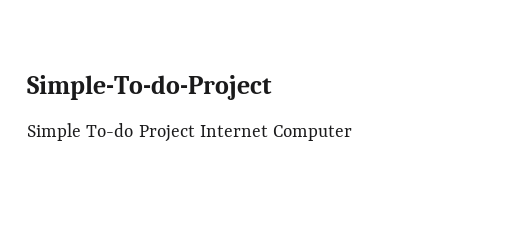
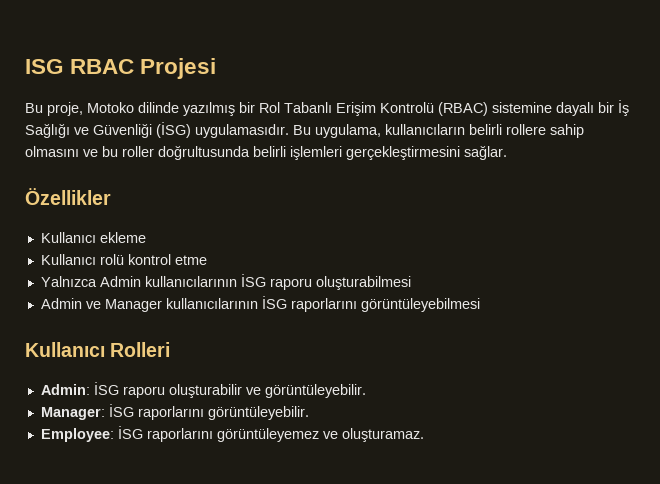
- Simple-To-do-Project
- Simple To-do Project Internet Computer
+ ISG RBAC Projesi
+ Bu proje, Motoko dilinde yazılmış bir Rol Tabanlı Erişim Kontrolü (RBAC) sistemine dayalı bir İş Sağlığı ve Güvenliği (İSG) uygulamasıdır. Bu uygulama, kullanıcıların belirli rollere sahip olmasını ve bu roller doğrultusunda belirli işlemleri gerçekleştirmesini sağlar.
+ Özellikler
+ Kullanıcı ekleme
+ Kullanıcı rolü kontrol etme
+ Yalnızca Admin kullanıcılarının İSG raporu oluşturabilmesi
+ Admin ve Manager kullanıcılarının İSG raporlarını görüntüleyebilmesi
+ Kullanıcı Rolleri
+ Admin: İSG raporu oluşturabilir ve görüntüleyebilir.
+ Manager: İSG raporlarını görüntüleyebilir.
+ Employee: İSG raporlarını görüntüleyemez ve oluşturamaz.

